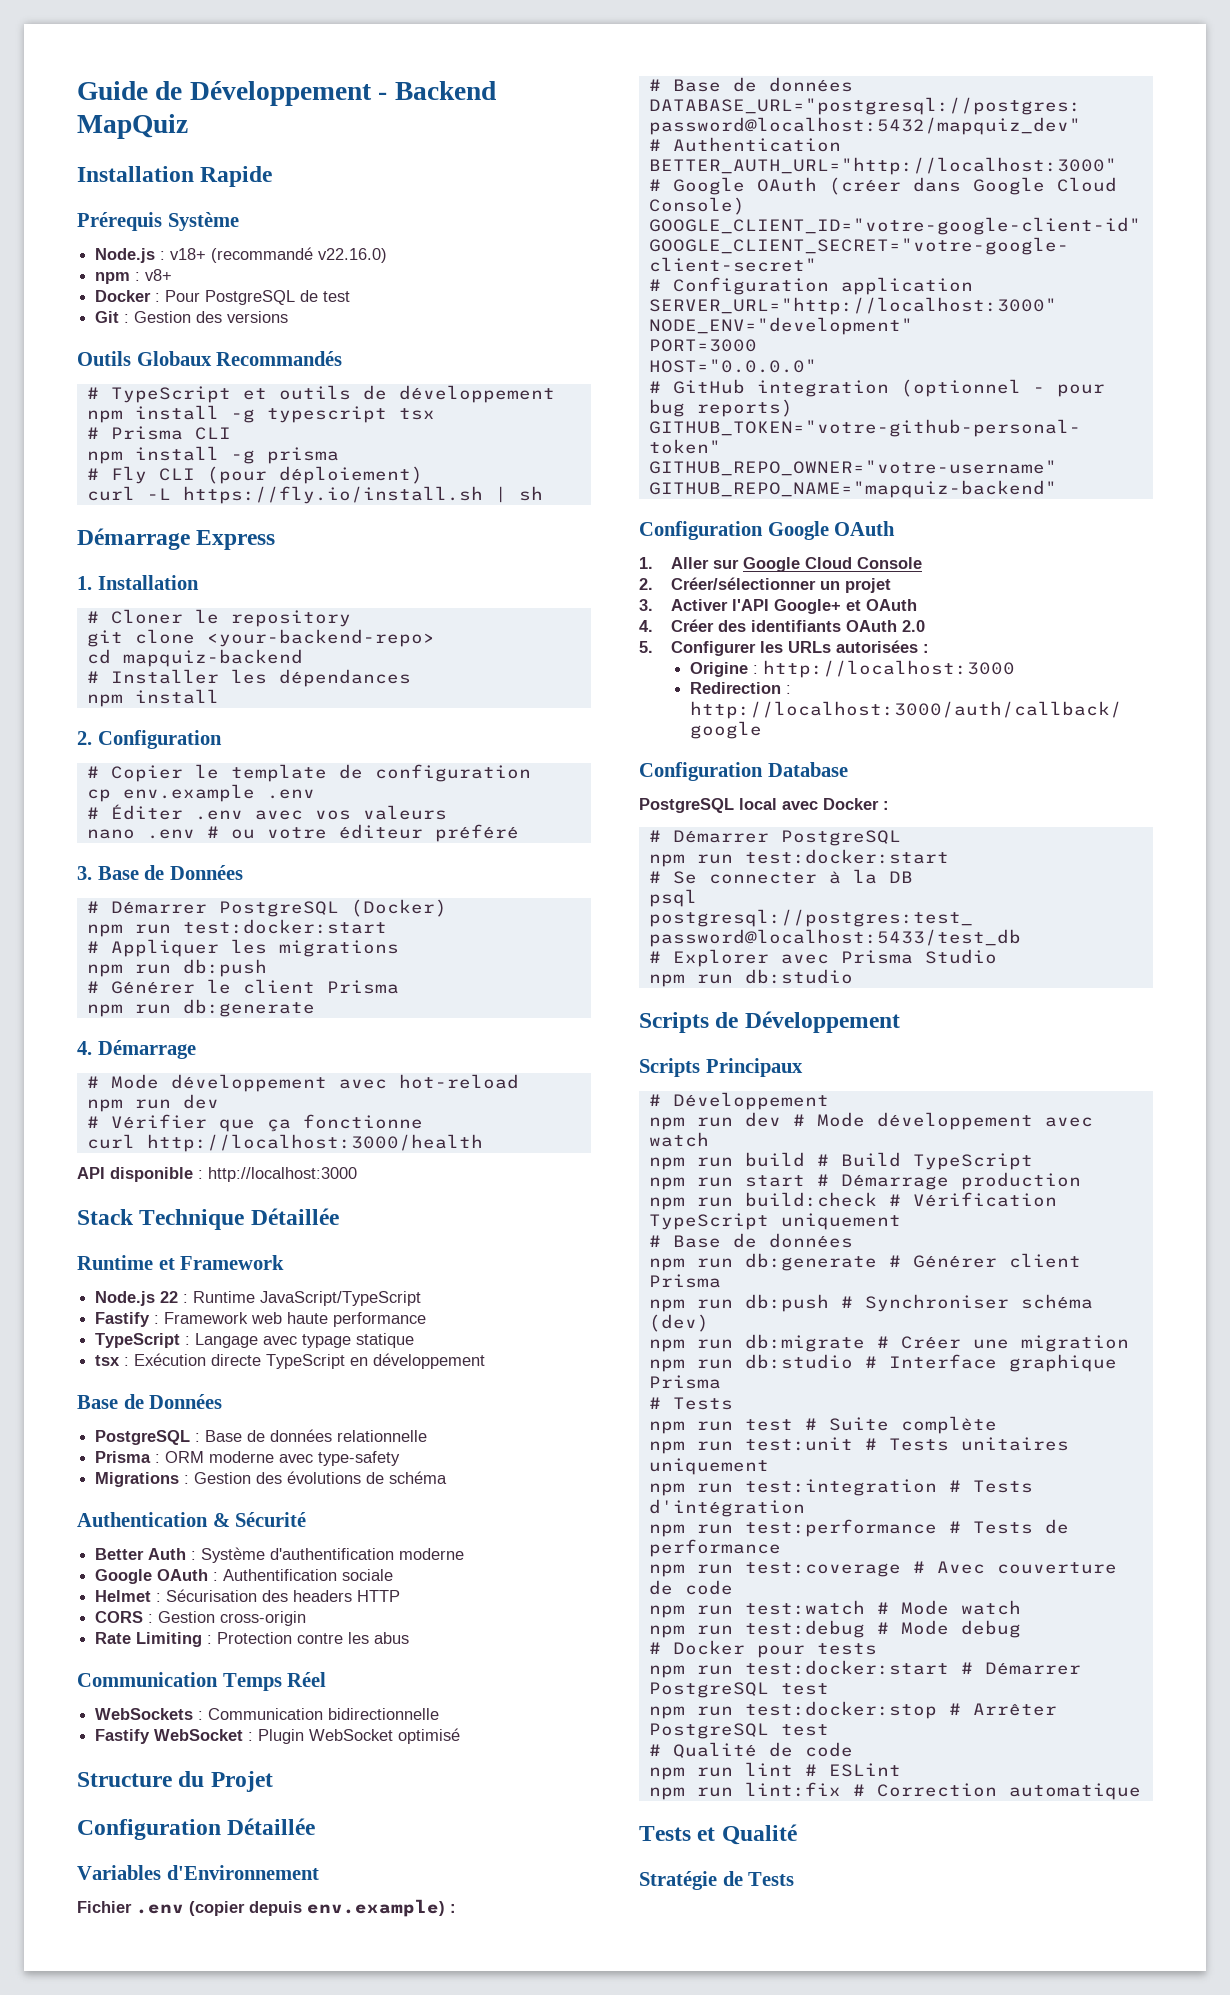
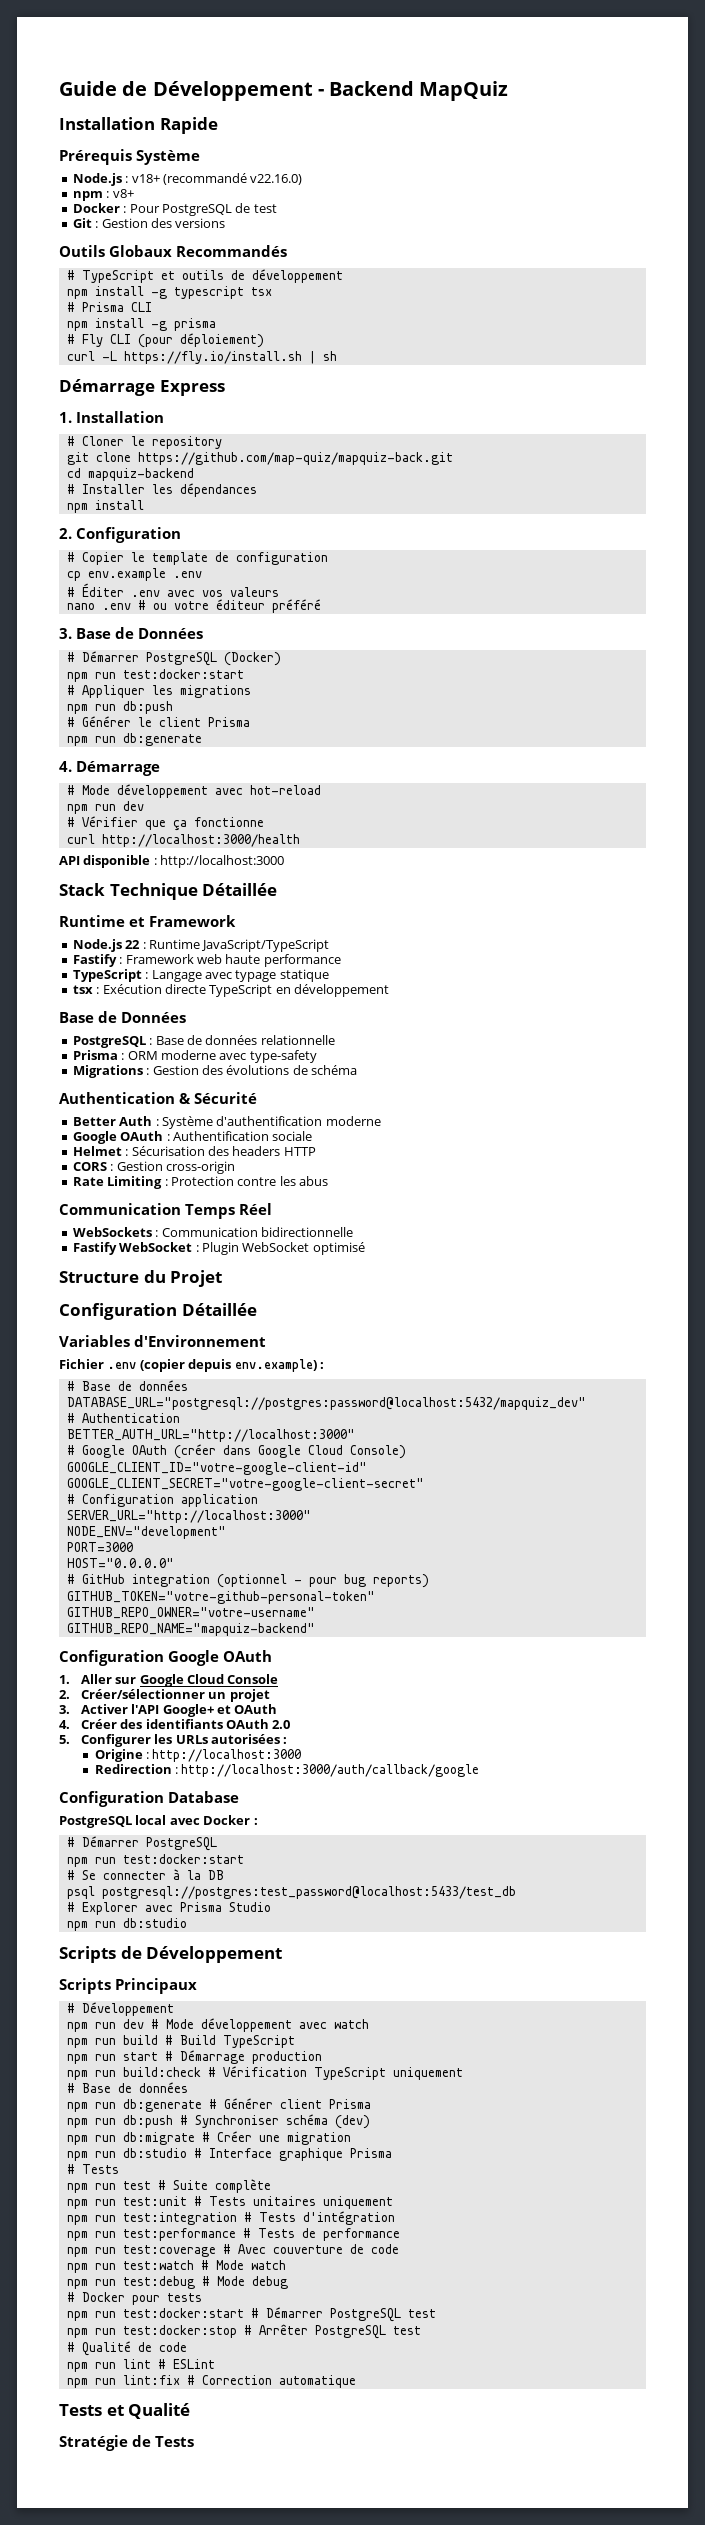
- git clone <your-backend-repo>
+ git clone https://github.com/map-quiz/mapquiz-back.git

